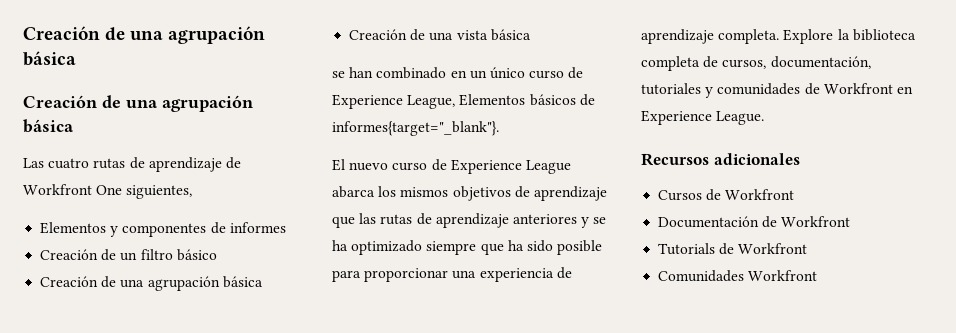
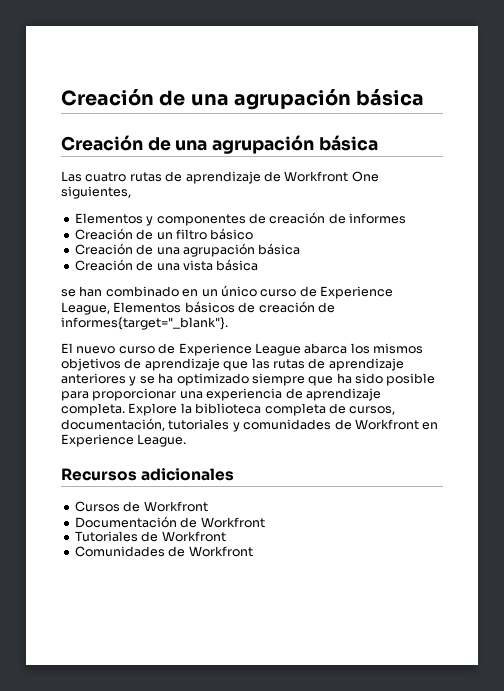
- Elementos y componentes de informes
+ Elementos y componentes de creación de informes
- se han combinado en un único curso de Experience League, Elementos básicos de informes{target="_blank"}.
+ se han combinado en un único curso de Experience League, Elementos básicos de creación de informes{target="_blank"}.
- Tutorials de Workfront
+ Tutoriales de Workfront
- Comunidades Workfront
+ Comunidades de Workfront

